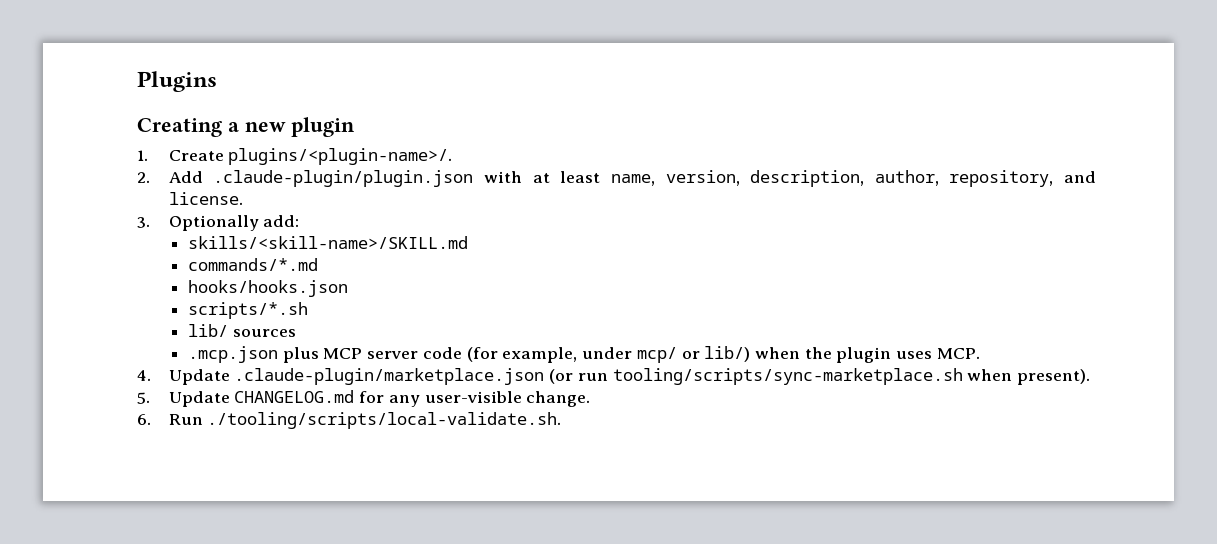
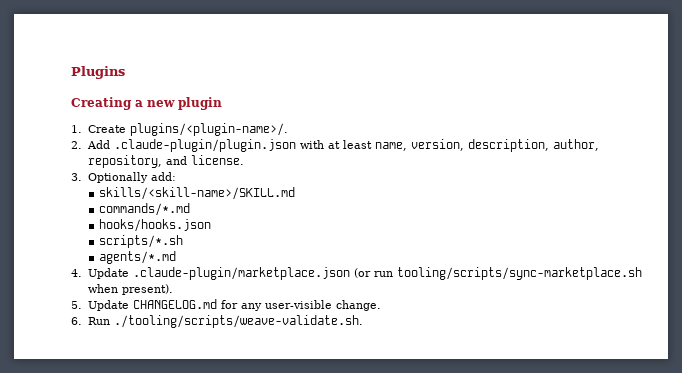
- lib/ sources
- .mcp.json plus MCP server code (for example, under mcp/ or lib/) when the plugin uses MCP.
+ agents/*.md
- 6. Run ./tooling/scripts/local-validate.sh.
+ 6. Run ./tooling/scripts/weave-validate.sh.

